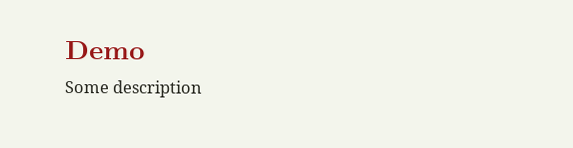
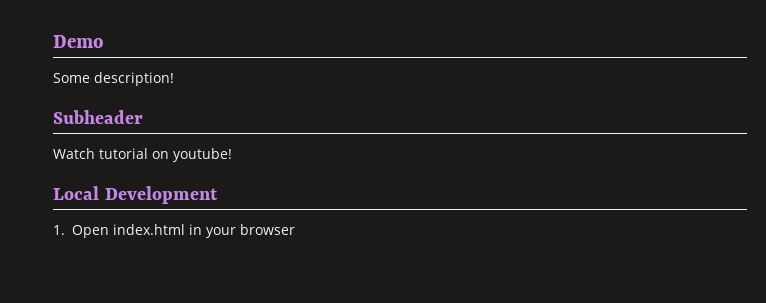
- Some description
+ Some description!
+ Subheader
+ Watch tutorial on youtube!
+ Local Development
+ 1. Open index.html in your browser

